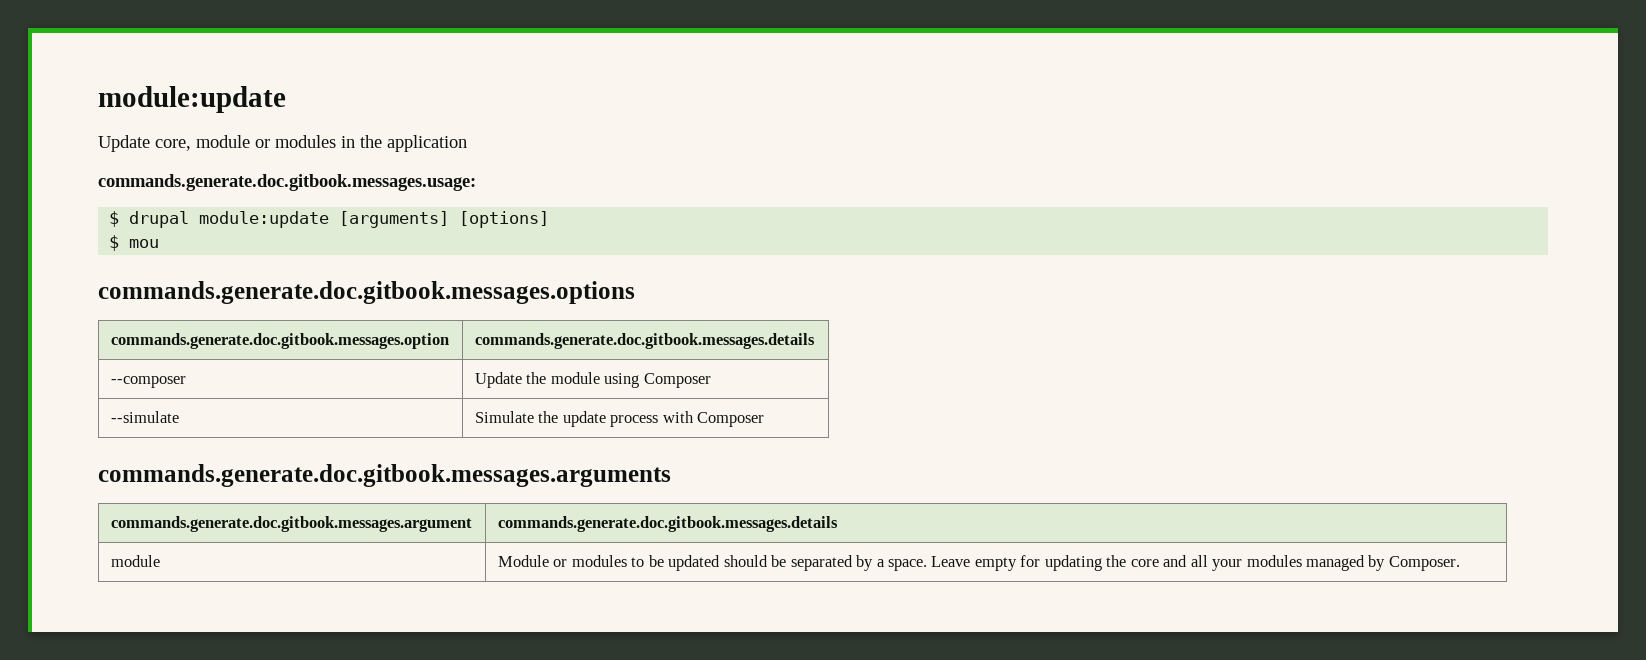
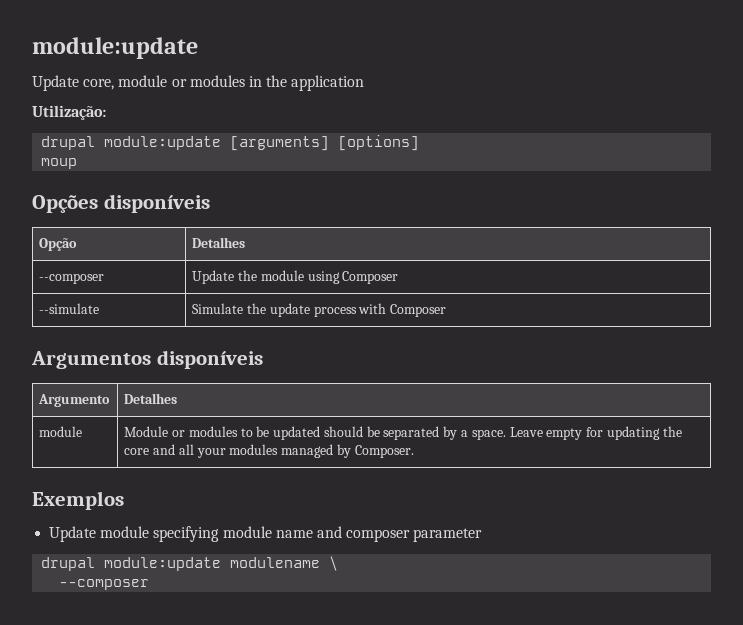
- commands.generate.doc.gitbook.messages.usage:
- $ drupal module:update [arguments] [options]
+ Utilização:
+ drupal module:update [arguments] [options]
- $ mou
- commands.generate.doc.gitbook.messages.options
- commands.generate.doc.gitbook.messages.option | commands.generate.doc.gitbook.messages.details
+ moup
+ Opções disponíveis
+ Opção | Detalhes
- commands.generate.doc.gitbook.messages.arguments
- commands.generate.doc.gitbook.messages.argument | commands.generate.doc.gitbook.messages.details
+ Argumentos disponíveis
+ Argumento | Detalhes
+ Exemplos
+ Update module specifying module name and composer parameter
+ drupal module:update modulename \
+ --composer

